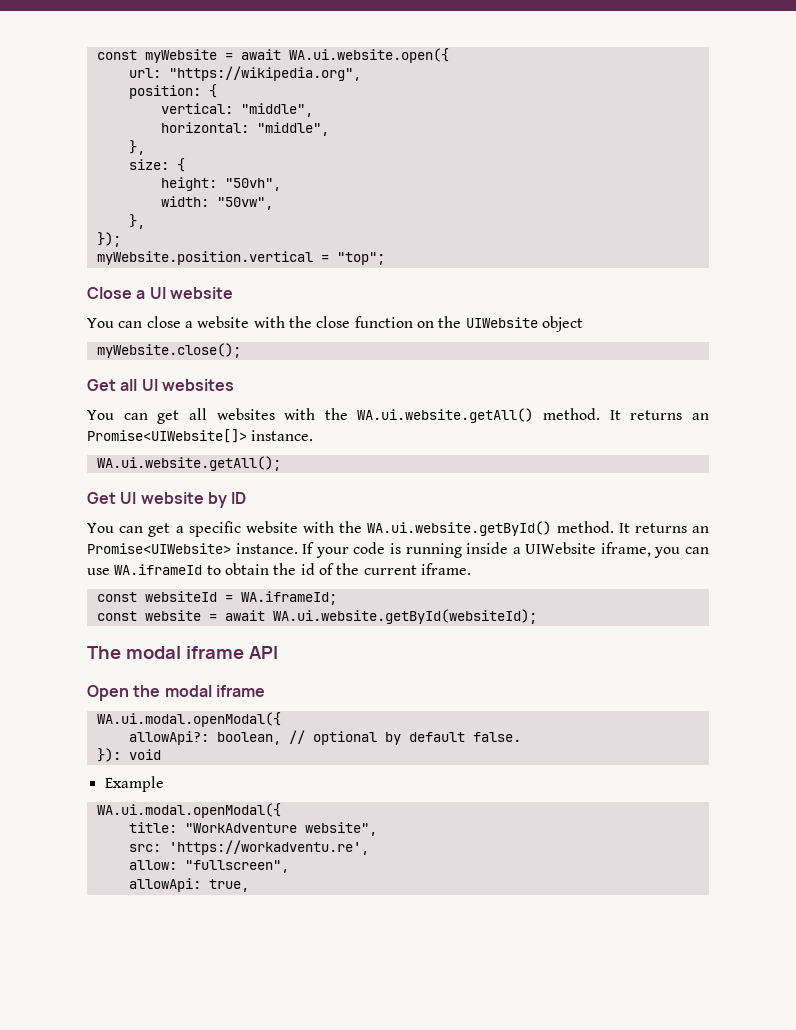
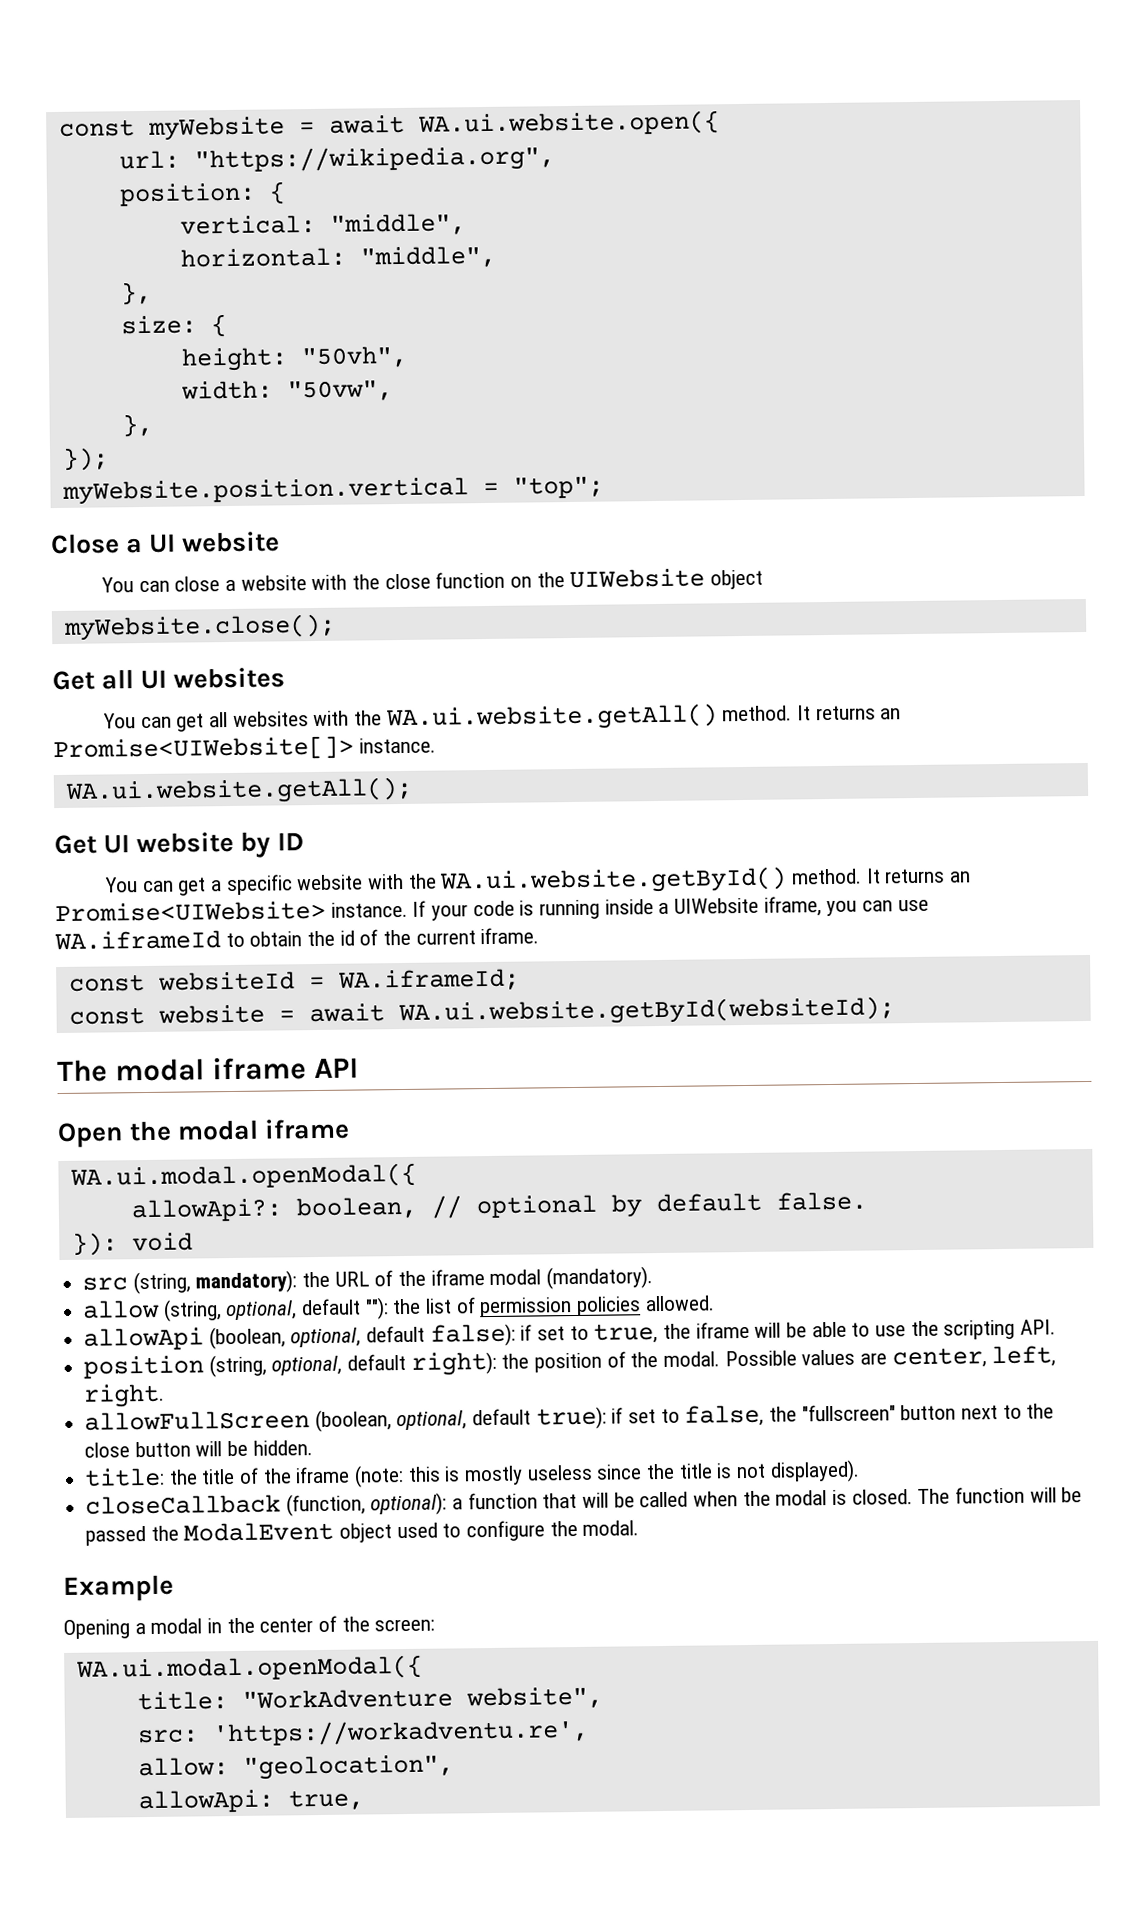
+ src (string, mandatory): the URL of the iframe modal (mandatory).
+ allow (string, optional, default ""): the list of permission policies allowed.
+ allowApi (boolean, optional, default false): if set to true, the iframe will be able to use the scripting API.
+ position (string, optional, default right): the position of the modal. Possible values are center, left, right.
+ allowFullScreen (boolean, optional, default true): if set to false, the "fullscreen" button next to the close button will be hidden.
+ title: the title of the iframe (note: this is mostly useless since the title is not displayed).
+ closeCallback (function, optional): a function that will be called when the modal is closed. The function will be passed the ModalEvent object used to configure the modal.
  Example
+ Opening a modal in the center of the screen:
- allow: "fullscreen",
+ allow: "geolocation",

